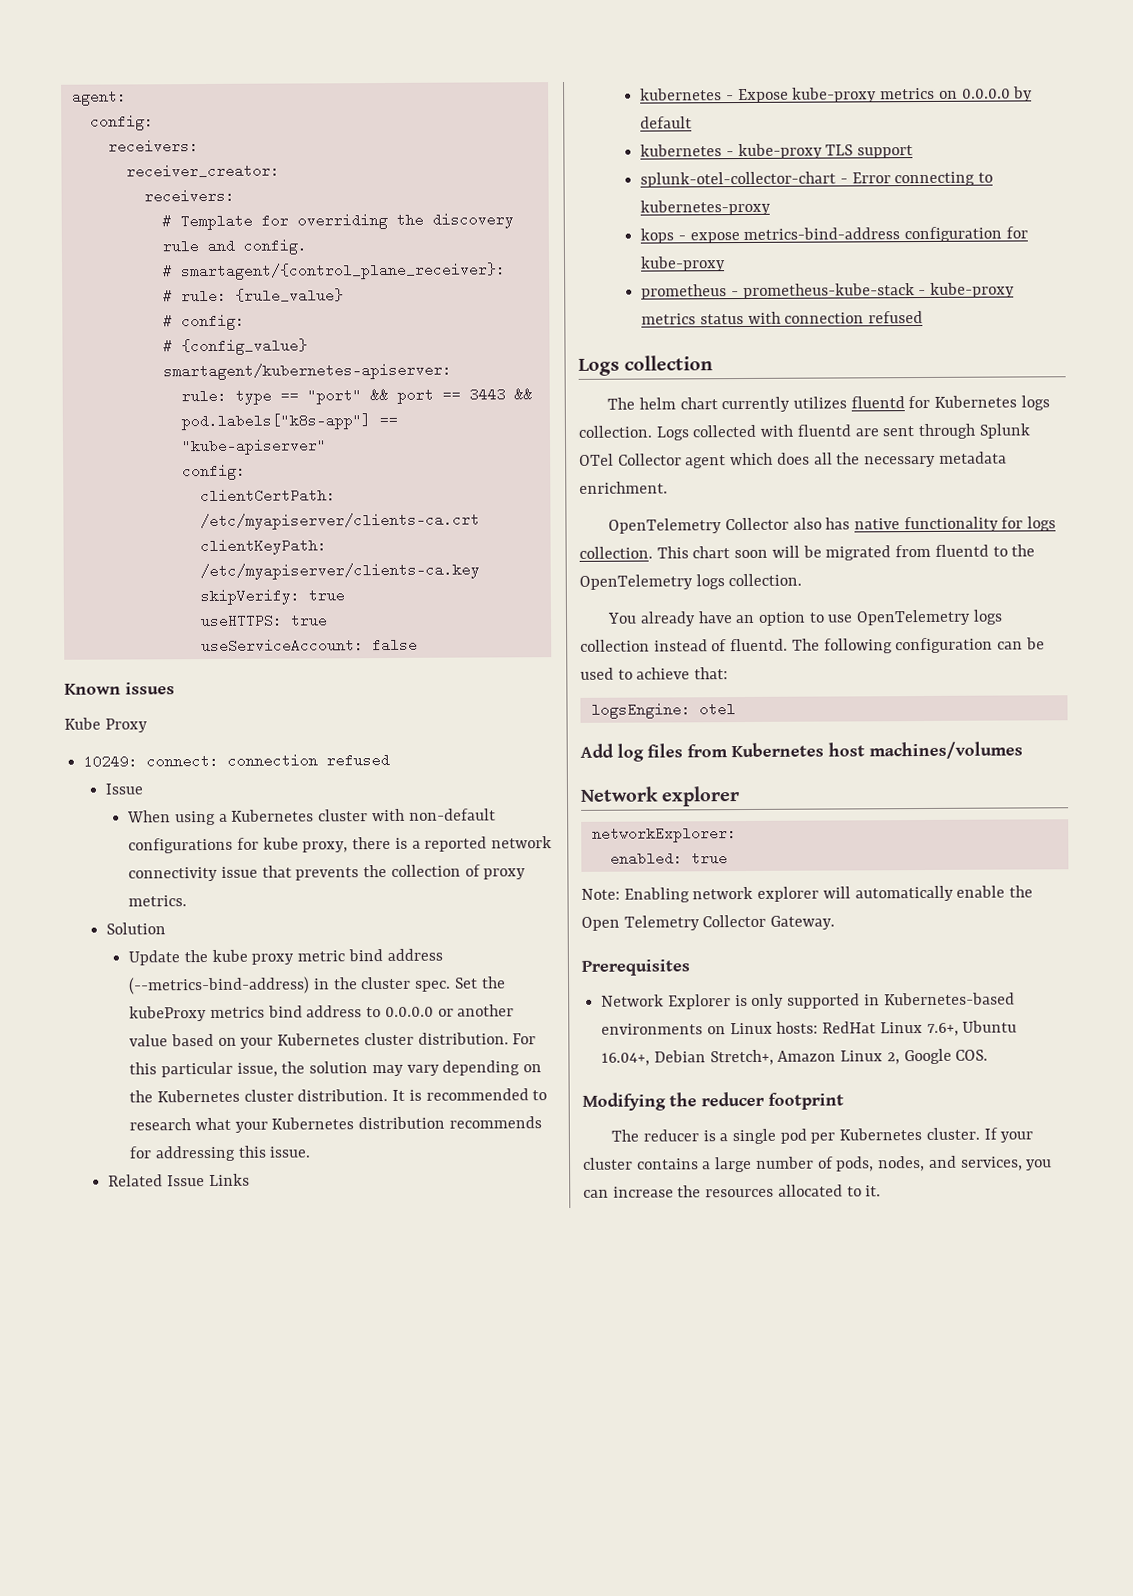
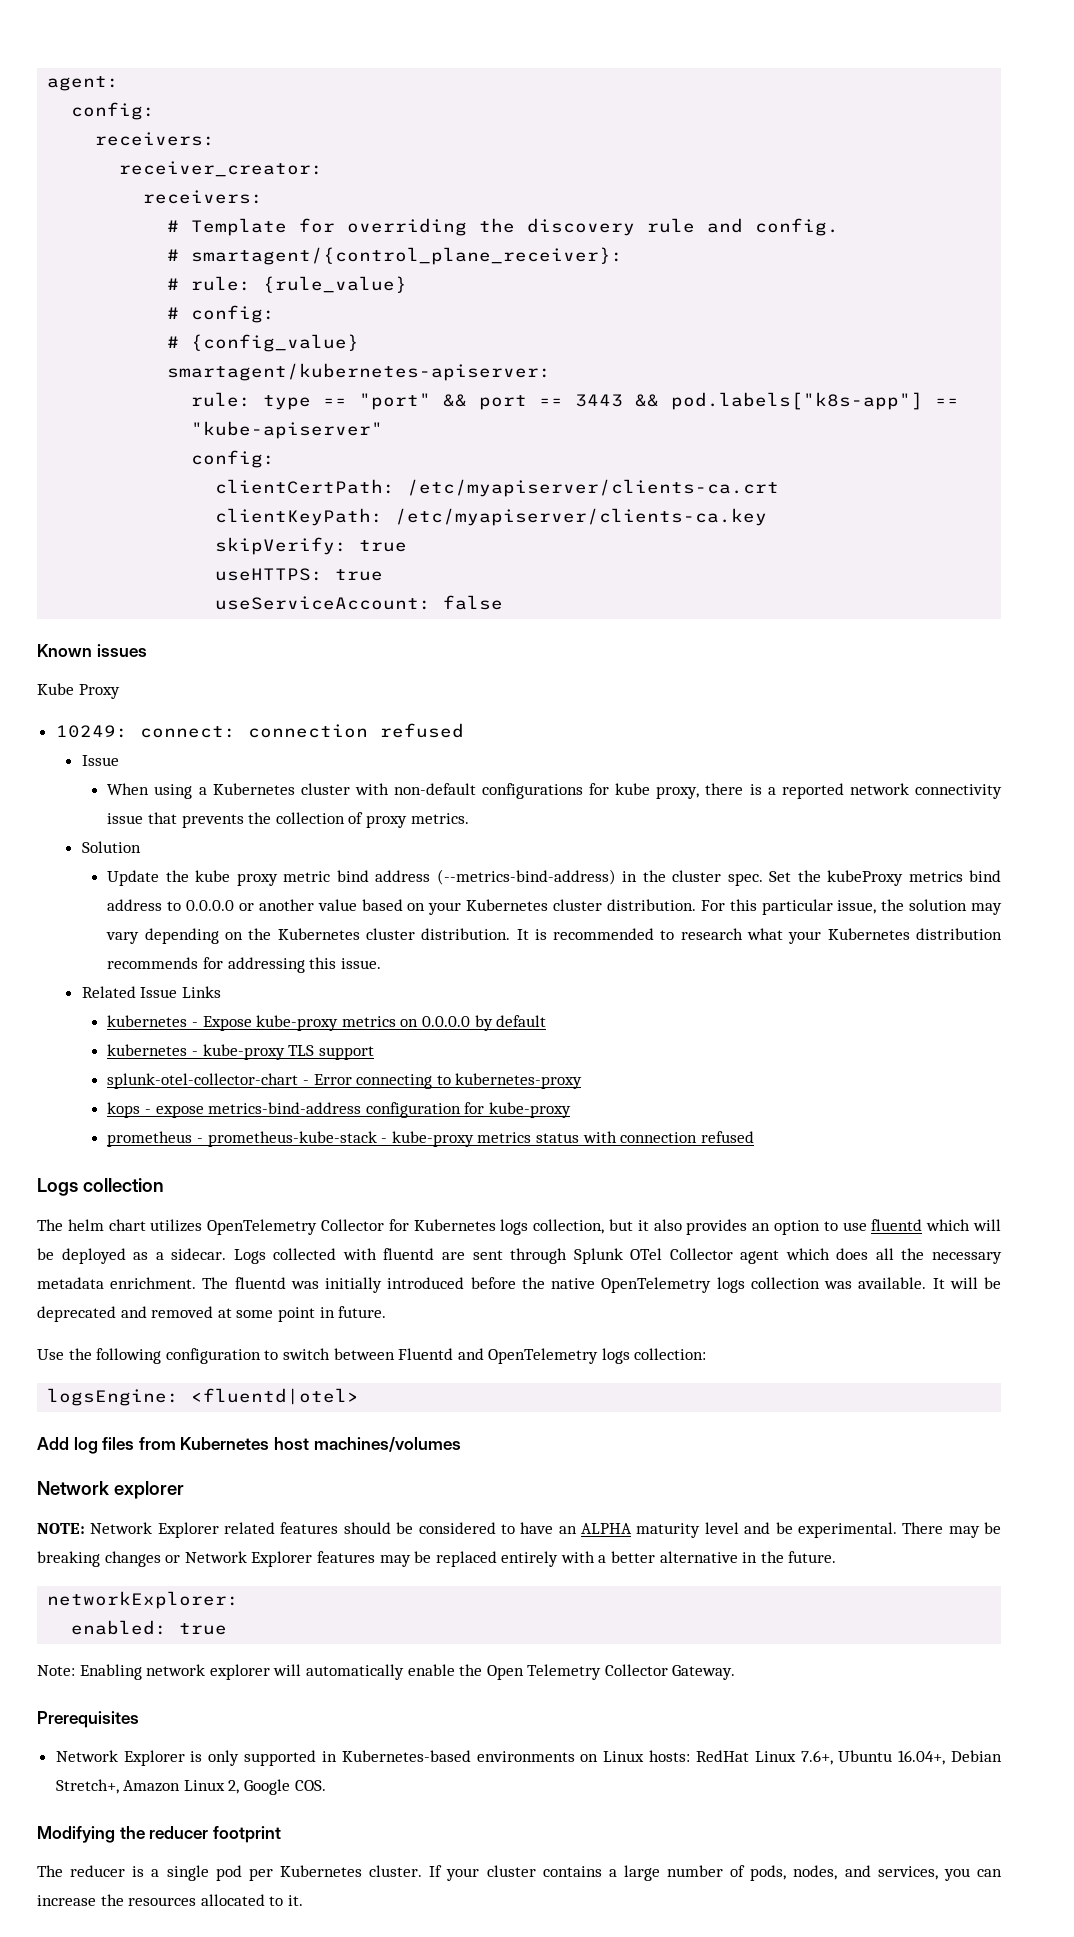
- The helm chart currently utilizes fluentd for Kubernetes logs collection.
+ The helm chart utilizes OpenTelemetry Collector for Kubernetes logs collection, but it also provides an option to use fluentd which will be deployed as a sidecar.
- Logs collected with fluentd are sent through Splunk OTel Collector agent which does all the necessary metadata enrichment.
- OpenTelemetry Collector also has native functionality for logs collection. This chart soon will be migrated from fluentd to the OpenTelemetry logs collection.
- You already have an option to use OpenTelemetry logs collection instead of fluentd. The following configuration can be used to achieve that:
+ Logs collected with fluentd are sent through Splunk OTel Collector agent which does all the necessary metadata enrichment. The fluentd was initially introduced before the native OpenTelemetry logs collection was available. It will be deprecated and removed at some point in future.
+ Use the following configuration to switch between Fluentd and OpenTelemetry logs collection:
- logsEngine: otel
+ logsEngine: <fluentd|otel>
+ NOTE: Network Explorer related features should be considered to have an ALPHA maturity level and be experimental. There may be breaking changes or Network Explorer features may be replaced entirely with a better alternative in the future.

